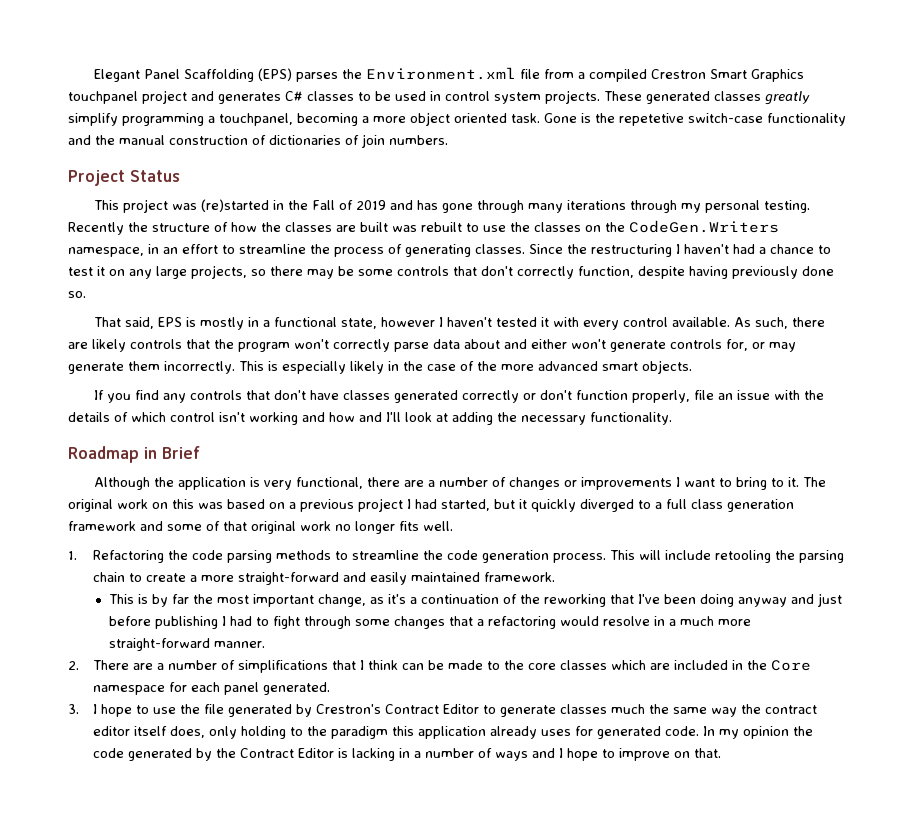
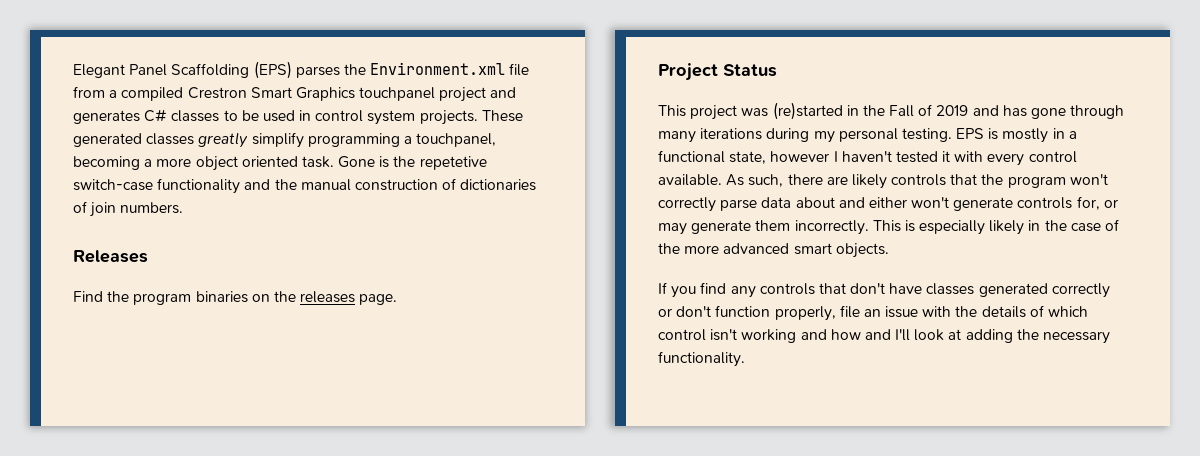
+ Releases
+ Find the program binaries on the releases page.
- This project was (re)started in the Fall of 2019 and has gone through many iterations through my personal testing.
+ This project was (re)started in the Fall of 2019 and has gone through many iterations during my personal testing.
- Recently the structure of how the classes are built was rebuilt to use the classes on the CodeGen.Writers namespace, in an effort to streamline the process of generating classes. Since the restructuring I haven't had a chance to test it on any large projects, so there may be some controls that don't correctly function, despite having previously done so.
- That said, EPS is mostly in a functional state, however I haven't tested it with every control available.
+ EPS is mostly in a functional state, however I haven't tested it with every control available.
- Roadmap in Brief
- Although the application is very functional, there are a number of changes or improvements I want to bring to it. The original work on this was based on a previous project I had started, but it quickly diverged to a full class generation framework and some of that original work no longer fits well.
- 1. Refactoring the code parsing methods to streamline the code generation process. This will include retooling the parsing chain to create a more straight-forward and easily maintained framework.
- This is by far the most important change, as it's a continuation of the reworking that I've been doing anyway and just before publishing I had to fight through some changes that a refactoring would resolve in a much more straight-forward manner.
- 2. There are a number of simplifications that I think can be made to the core classes which are included in the Core namespace for each panel generated.
- 3. I hope to use the file generated by Crestron's Contract Editor to generate classes much the same way the contract editor itself does, only holding to the paradigm this application already uses for generated code. In my opinion the code generated by the Contract Editor is lacking in a number of ways and I hope to improve on that.

